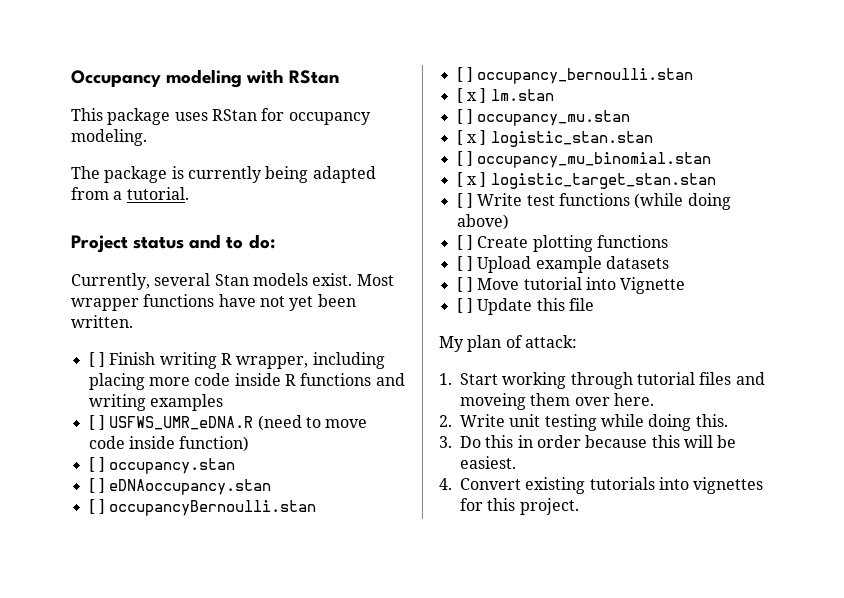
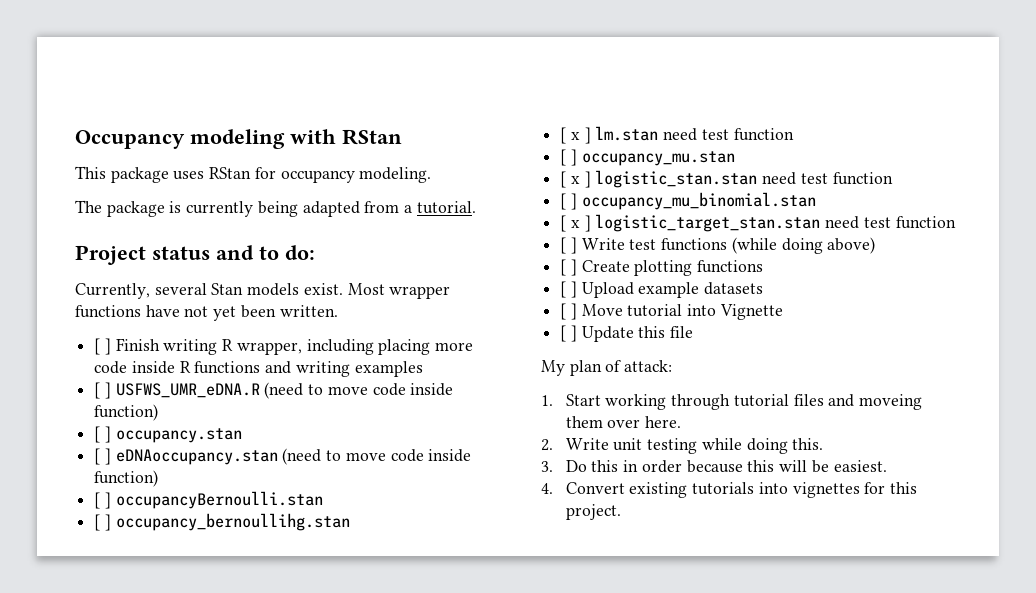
- [ ] eDNAoccupancy.stan
+ [ ] eDNAoccupancy.stan (need to move code inside function)
- [ ] occupancy_bernoulli.stan
+ [ ] occupancy_bernoullihg.stan
- [ x ] lm.stan
+ [ x ] lm.stan need test function
- [ x ] logistic_stan.stan
+ [ x ] logistic_stan.stan need test function
- [ x ] logistic_target_stan.stan
+ [ x ] logistic_target_stan.stan need test function

